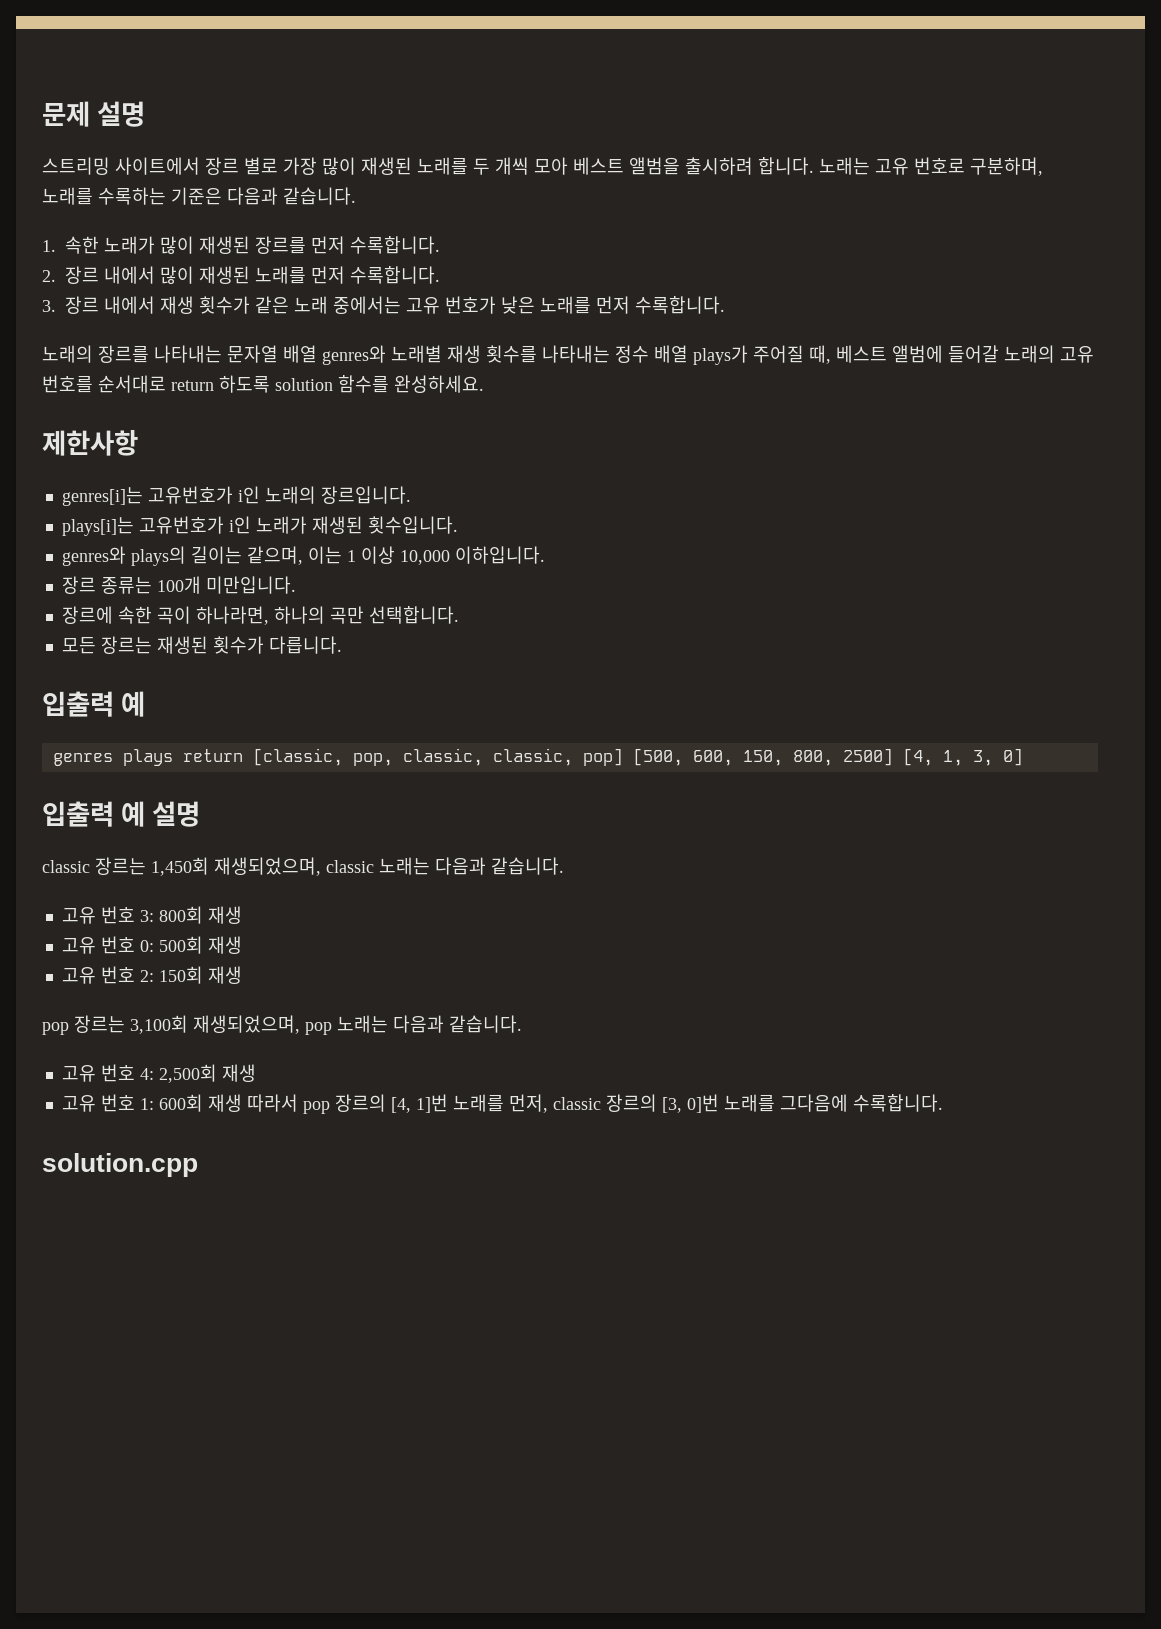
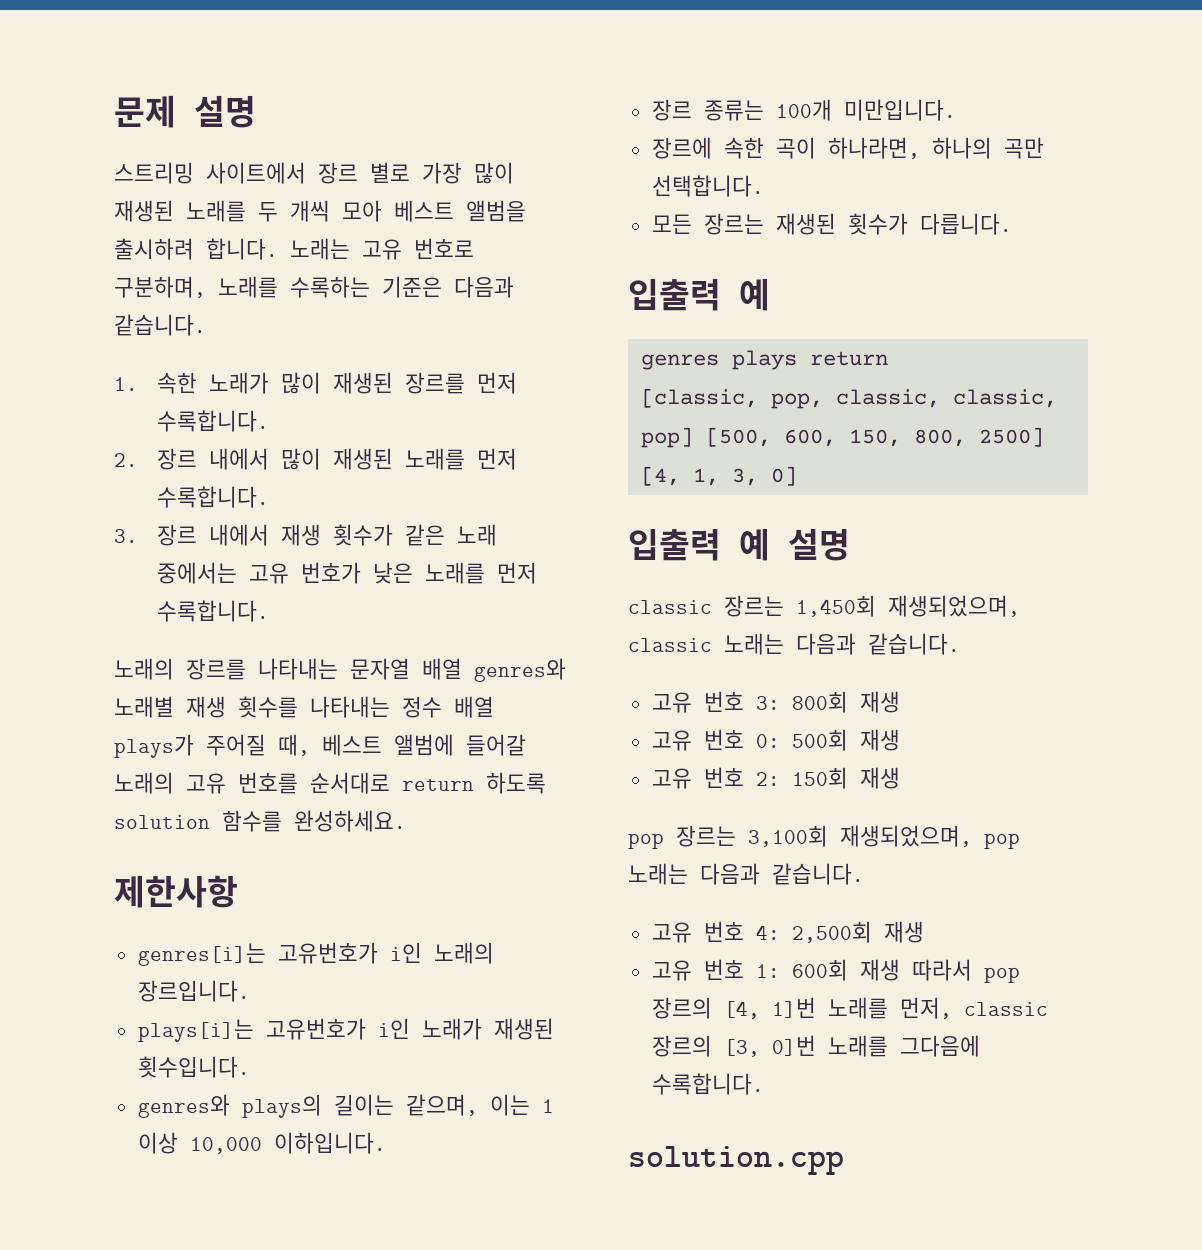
- genres plays return [classic, pop, classic, classic, pop] [500, 600, 150, 800, 2500] [4, 1, 3, 0]
+ genres plays return
+ [classic, pop, classic, classic, pop] [500, 600, 150, 800, 2500] [4, 1, 3, 0]

